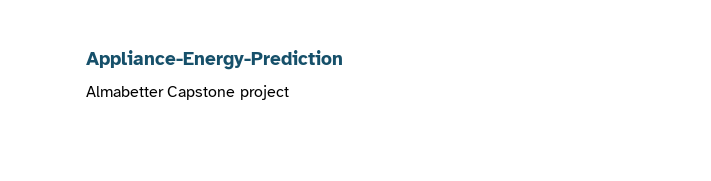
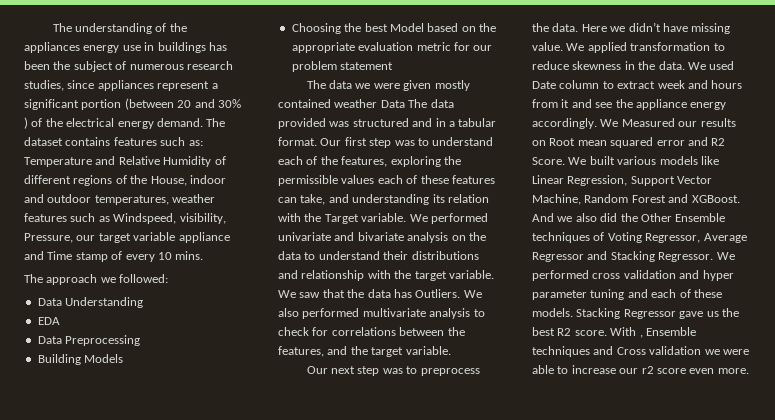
- Appliance-Energy-Prediction
- Almabetter Capstone project
+ The understanding of the appliances energy use in buildings has been the subject of numerous research studies, since appliances represent a significant portion (between 20 and 30% ) of the electrical energy demand. The dataset contains features such as: Temperature and Relative Humidity of different regions of the House, indoor and outdoor temperatures, weather features such as Windspeed, visibility, Pressure, our target variable appliance and Time stamp of every 10 mins.
+ The approach we followed:
+ Data Understanding
+ EDA
+ Data Preprocessing
+ Building Models
+ Choosing the best Model based on the appropriate evaluation metric for our problem statement
+ The data we were given mostly contained weather Data The data provided was structured and in a tabular format. Our first step was to understand each of the features, exploring the permissible values each of these features can take, and understanding its relation with the Target variable. We performed univariate and bivariate analysis on the data to understand their distributions and relationship with the target variable. We saw that the data has Outliers. We also performed multivariate analysis to check for correlations between the features, and the target variable.
+ Our next step was to preprocess the data. Here we didn’t have missing value. We applied transformation to reduce skewness in the data. We used Date column to extract week and hours from it and see the appliance energy accordingly. We Measured our results on Root mean squared error and R2 Score. We built various models like Linear Regression, Support Vector Machine, Random Forest and XGBoost. And we also did the Other Ensemble techniques of Voting Regressor, Average Regressor and Stacking Regressor. We performed cross validation and hyper parameter tuning and each of these models. Stacking Regressor gave us the best R2 score. With , Ensemble techniques and Cross validation we were able to increase our r2 score even more.

